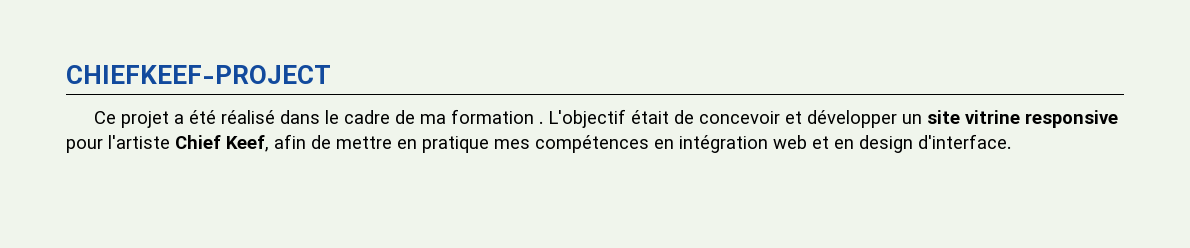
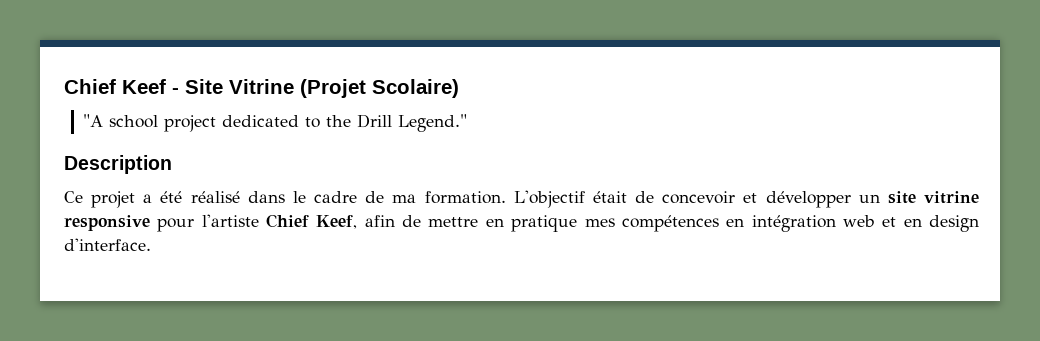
- CHIEFKEEF-PROJECT
+ Chief Keef - Site Vitrine (Projet Scolaire)
+ "A school project dedicated to the Drill Legend."
+ Description
- Ce projet a été réalisé dans le cadre de ma formation .
+ Ce projet a été réalisé dans le cadre de ma formation.

